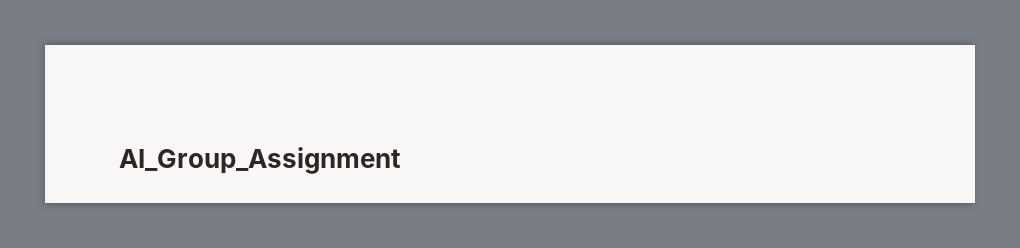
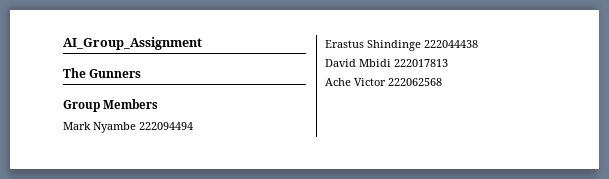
+ The Gunners
+ Group Members
+ Mark Nyambe 222094494
+ Erastus Shindinge 222044438
+ David Mbidi 222017813
+ Ache Victor 222062568

